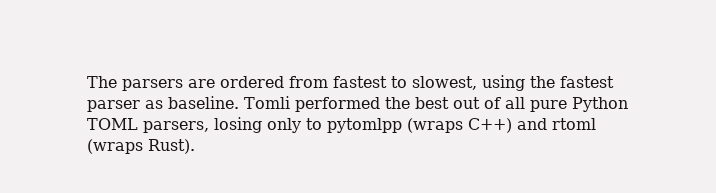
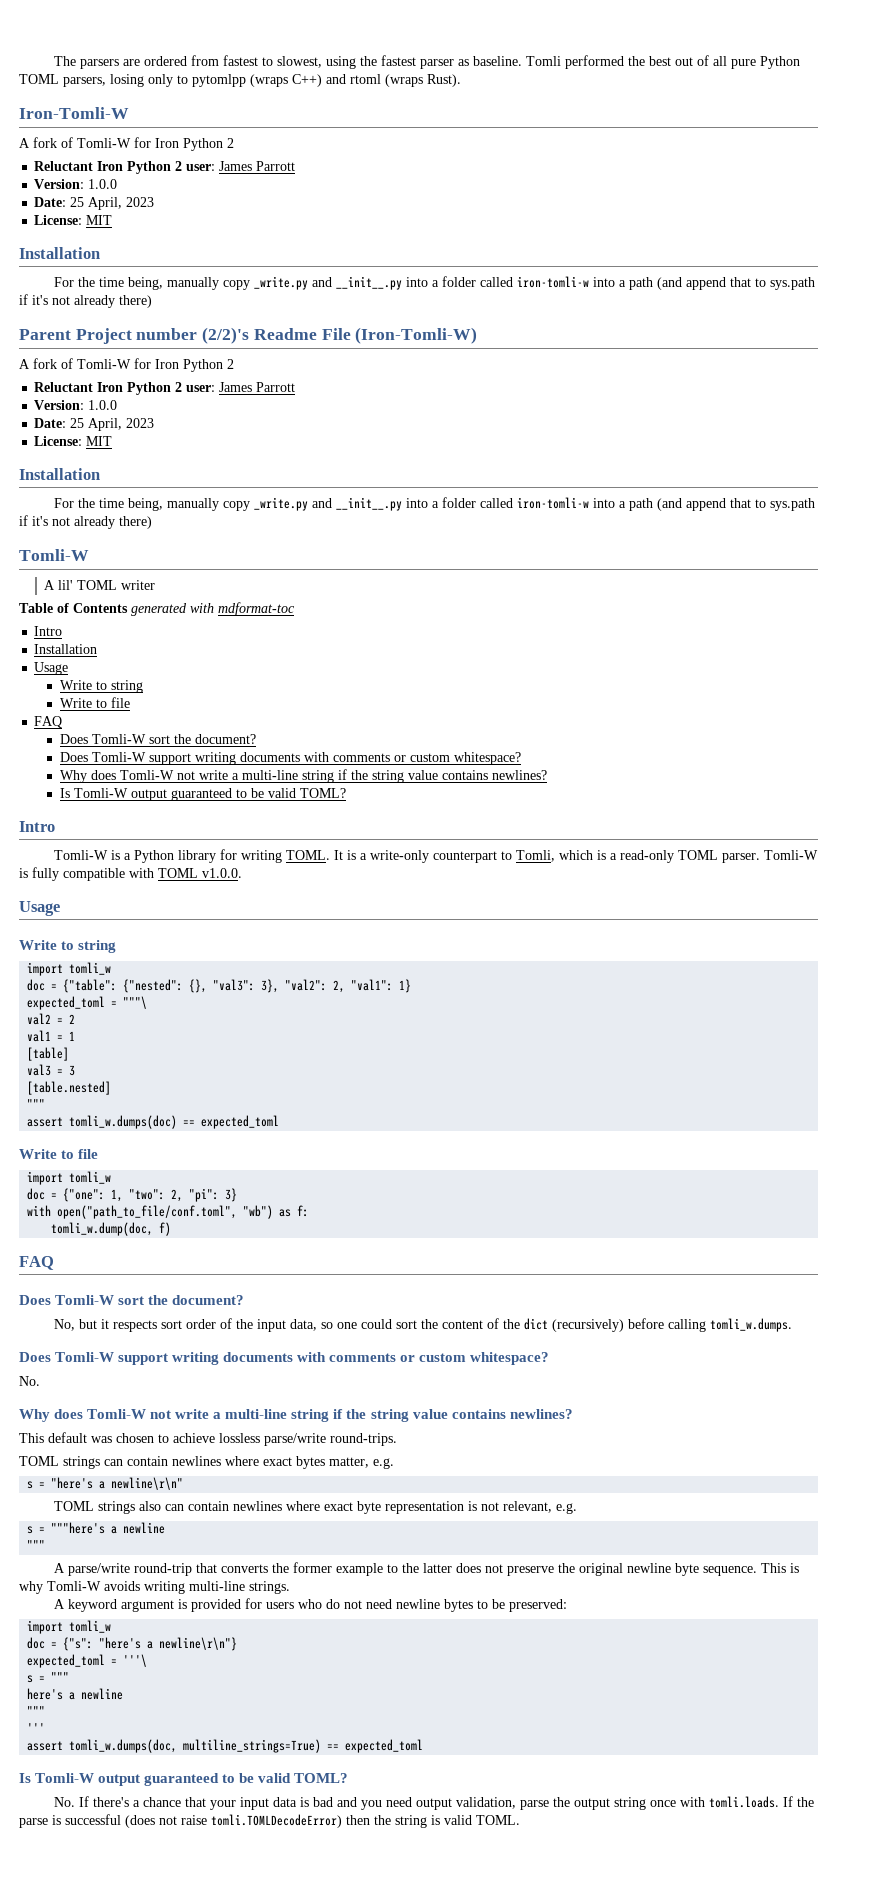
+ Iron-Tomli-W
+ A fork of Tomli-W for Iron Python 2
+ Reluctant Iron Python 2 user: James Parrott
+ Version: 1.0.0
+ Date: 25 April, 2023
+ License: MIT
+ Installation
+ For the time being, manually copy _write.py and __init__.py into a folder called iron-tomli-w into a path (and append that to sys.path if it's not already there)
+ Parent Project number (2/2)'s Readme File (Iron-Tomli-W)
+ A fork of Tomli-W for Iron Python 2
+ Reluctant Iron Python 2 user: James Parrott
+ Version: 1.0.0
+ Date: 25 April, 2023
+ License: MIT
+ Installation
+ For the time being, manually copy _write.py and __init__.py into a folder called iron-tomli-w into a path (and append that to sys.path if it's not already there)
+ Tomli-W
+ A lil' TOML writer
+ Table of Contents generated with mdformat-toc
+ Intro
+ Installation
+ Usage
+ Write to string
+ Write to file
+ FAQ
+ Does Tomli-W sort the document?
+ Does Tomli-W support writing documents with comments or custom whitespace?
+ Why does Tomli-W not write a multi-line string if the string value contains newlines?
+ Is Tomli-W output guaranteed to be valid TOML?
+ Intro
+ Tomli-W is a Python library for writing TOML. It is a write-only counterpart to Tomli, which is a read-only TOML parser. Tomli-W is fully compatible with TOML v1.0.0.
+ Usage
+ Write to string
+ import tomli_w
+ doc = {"table": {"nested": {}, "val3": 3}, "val2": 2, "val1": 1}
+ expected_toml = """\
+ val2 = 2
+ val1 = 1
+ [table]
+ val3 = 3
+ [table.nested]
+ """
+ assert tomli_w.dumps(doc) == expected_toml
+ Write to file
+ import tomli_w
+ doc = {"one": 1, "two": 2, "pi": 3}
+ with open("path_to_file/conf.toml", "wb") as f:
+ tomli_w.dump(doc, f)
+ FAQ
+ Does Tomli-W sort the document?
+ No, but it respects sort order of the input data, so one could sort the content of the dict (recursively) before calling tomli_w.dumps.
+ Does Tomli-W support writing documents with comments or custom whitespace?
+ No.
+ Why does Tomli-W not write a multi-line string if the string value contains newlines?
+ This default was chosen to achieve lossless parse/write round-trips.
+ TOML strings can contain newlines where exact bytes matter, e.g.
+ s = "here's a newline\r\n"
+ TOML strings also can contain newlines where exact byte representation is not relevant, e.g.
+ s = """here's a newline
+ """
+ A parse/write round-trip that converts the former example to the latter does not preserve the original newline byte sequence. This is why Tomli-W avoids writing multi-line strings.
+ A keyword argument is provided for users who do not need newline bytes to be preserved:
+ import tomli_w
+ doc = {"s": "here's a newline\r\n"}
+ expected_toml = '''\
+ s = """
+ here's a newline
+ """
+ '''
+ assert tomli_w.dumps(doc, multiline_strings=True) == expected_toml
+ Is Tomli-W output guaranteed to be valid TOML?
+ No. If there's a chance that your input data is bad and you need output validation, parse the output string once with tomli.loads. If the parse is successful (does not raise tomli.TOMLDecodeError) then the string is valid TOML.

